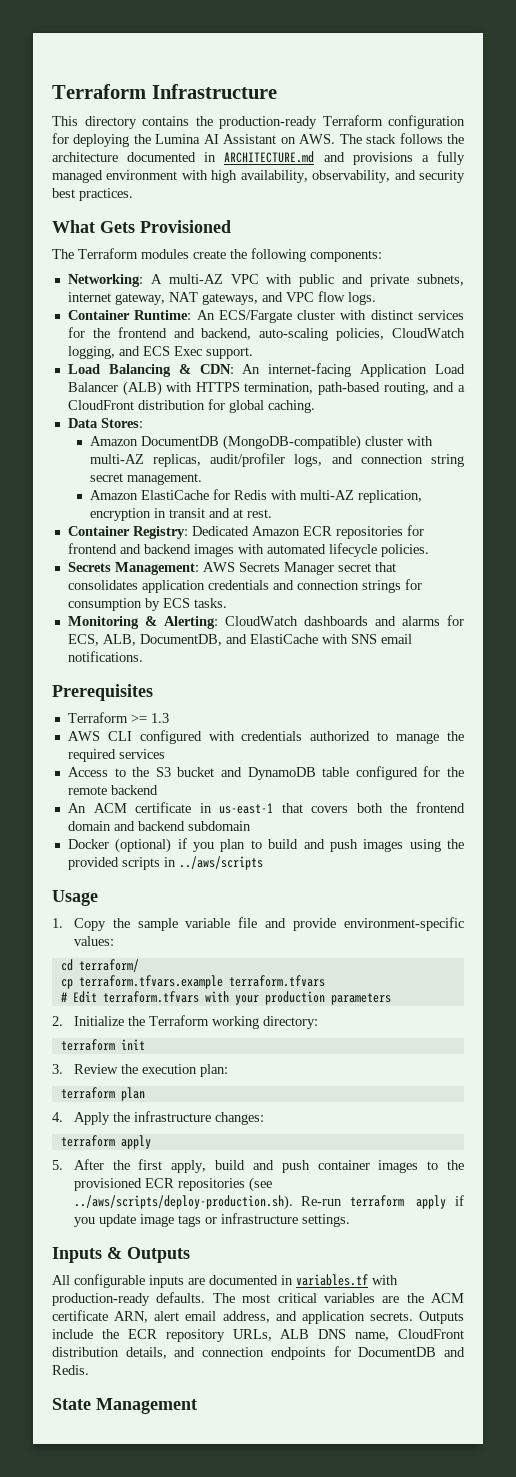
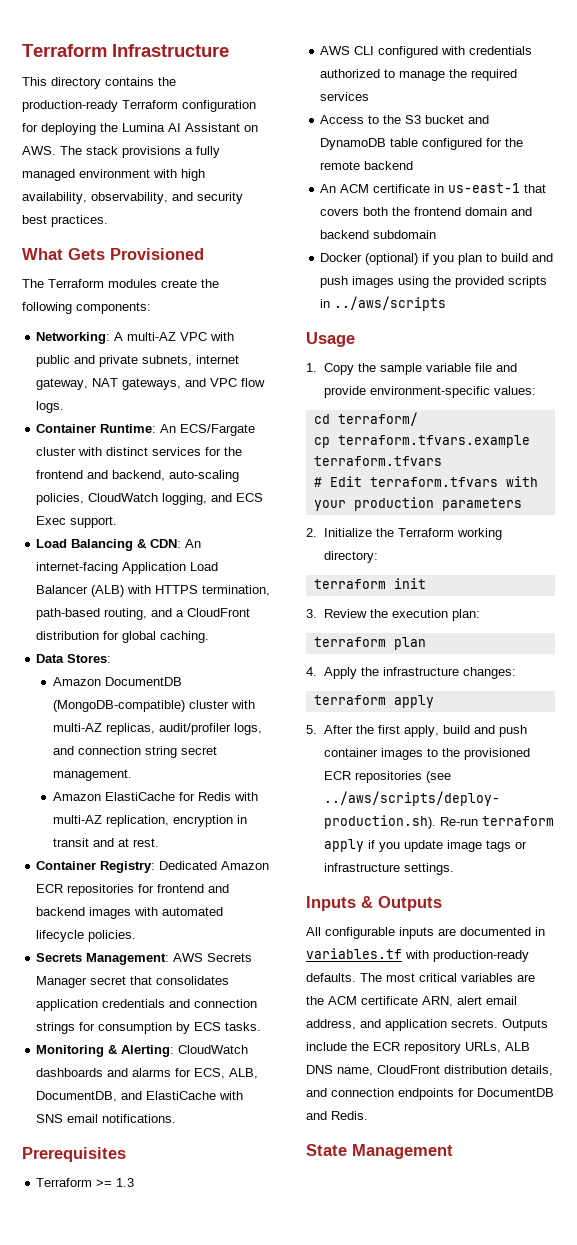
- This directory contains the production-ready Terraform configuration for deploying the Lumina AI Assistant on AWS. The stack follows the architecture documented in ARCHITECTURE.md and provisions a fully managed environment with high availability, observability, and security best practices.
+ This directory contains the production-ready Terraform configuration for deploying the Lumina AI Assistant on AWS. The stack provisions a fully managed environment with high availability, observability, and security best practices.

